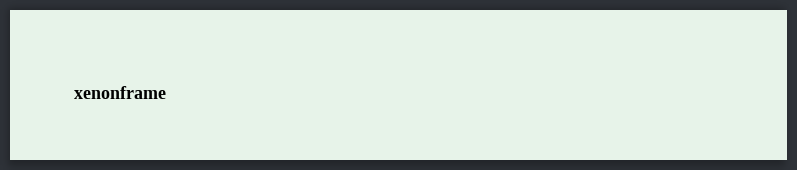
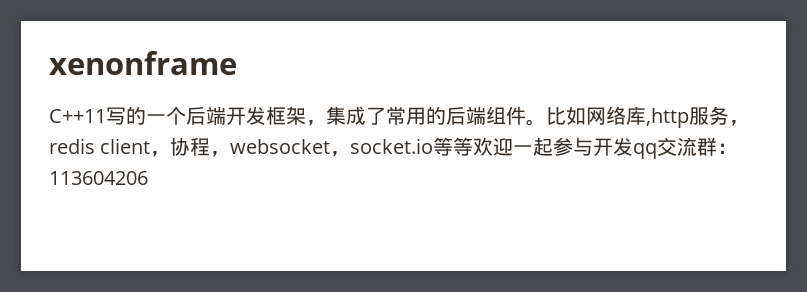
+ C++11写的一个后端开发框架，集成了常用的后端组件。比如网络库,http服务，redis client，协程，websocket，socket.io等等欢迎一起参与开发qq交流群：113604206

